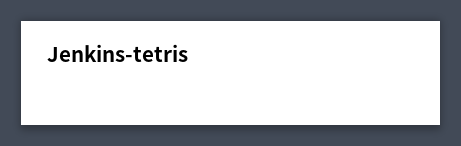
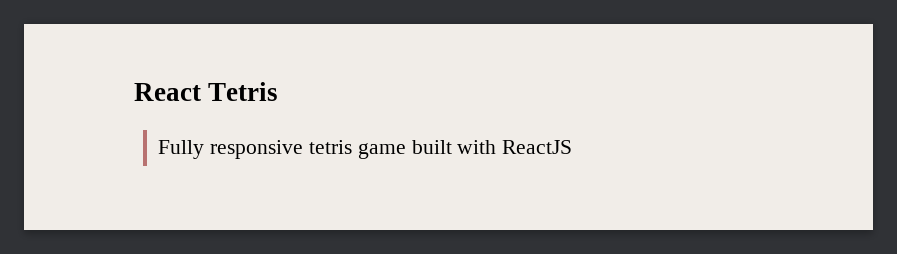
- Jenkins-tetris
+ React Tetris
+ Fully responsive tetris game built with ReactJS

